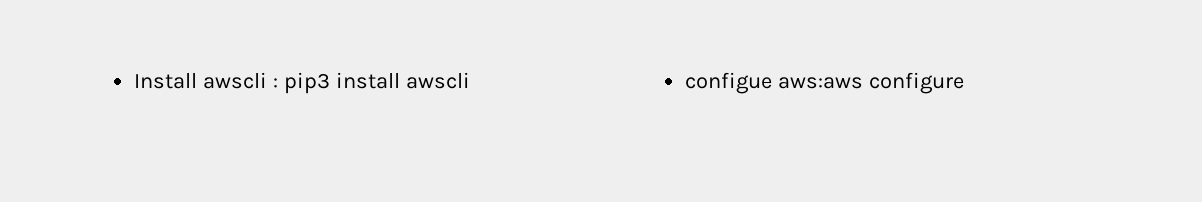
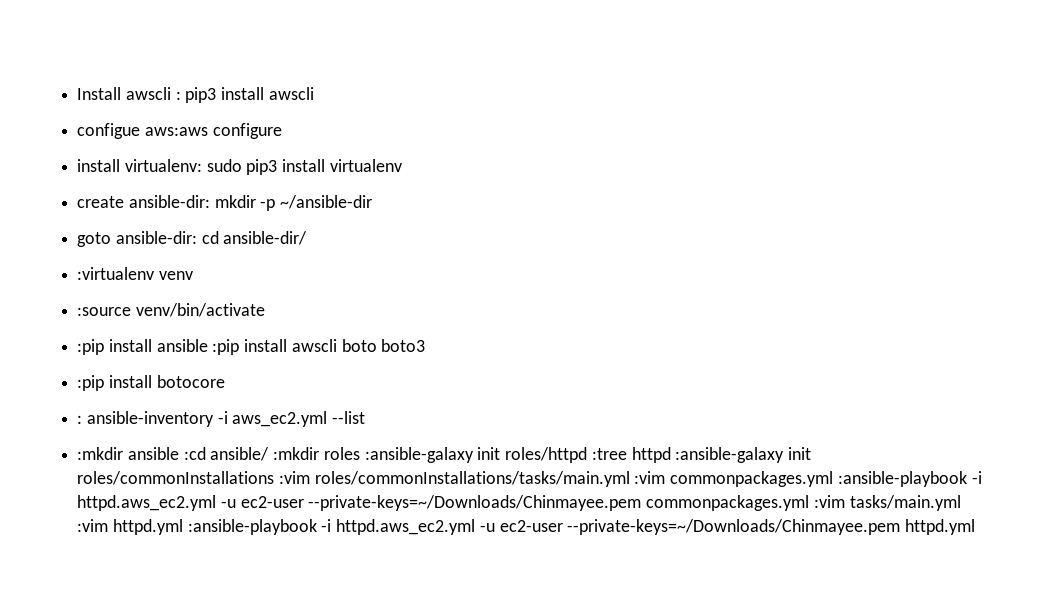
+ install virtualenv: sudo pip3 install virtualenv
+ create ansible-dir: mkdir -p ~/ansible-dir
+ goto ansible-dir: cd ansible-dir/
+ :virtualenv venv
+ :source venv/bin/activate
+ :pip install ansible :pip install awscli boto boto3
+ :pip install botocore
+ : ansible-inventory -i aws_ec2.yml --list
+ :mkdir ansible :cd ansible/ :mkdir roles :ansible-galaxy init roles/httpd :tree httpd :ansible-galaxy init roles/commonInstallations :vim roles/commonInstallations/tasks/main.yml :vim commonpackages.yml :ansible-playbook -i httpd.aws_ec2.yml -u ec2-user --private-keys=~/Downloads/Chinmayee.pem commonpackages.yml :vim tasks/main.yml :vim httpd.yml :ansible-playbook -i httpd.aws_ec2.yml -u ec2-user --private-keys=~/Downloads/Chinmayee.pem httpd.yml

